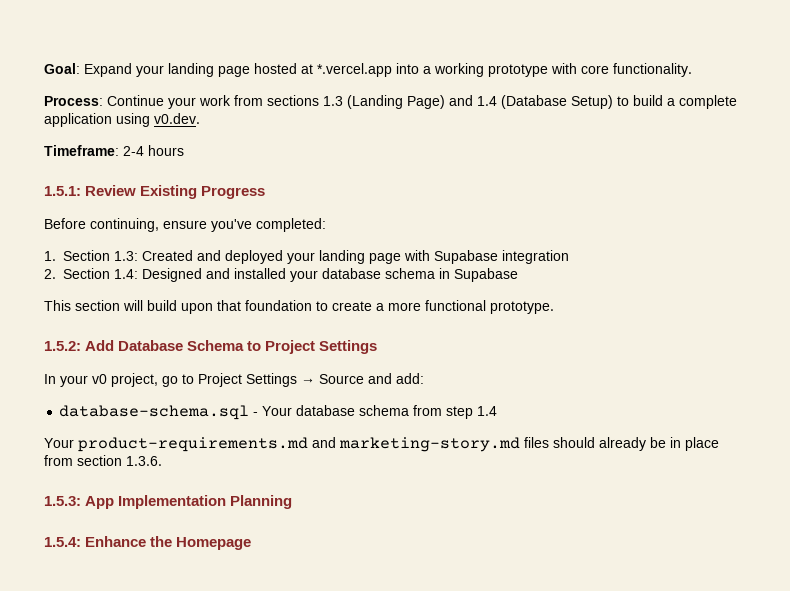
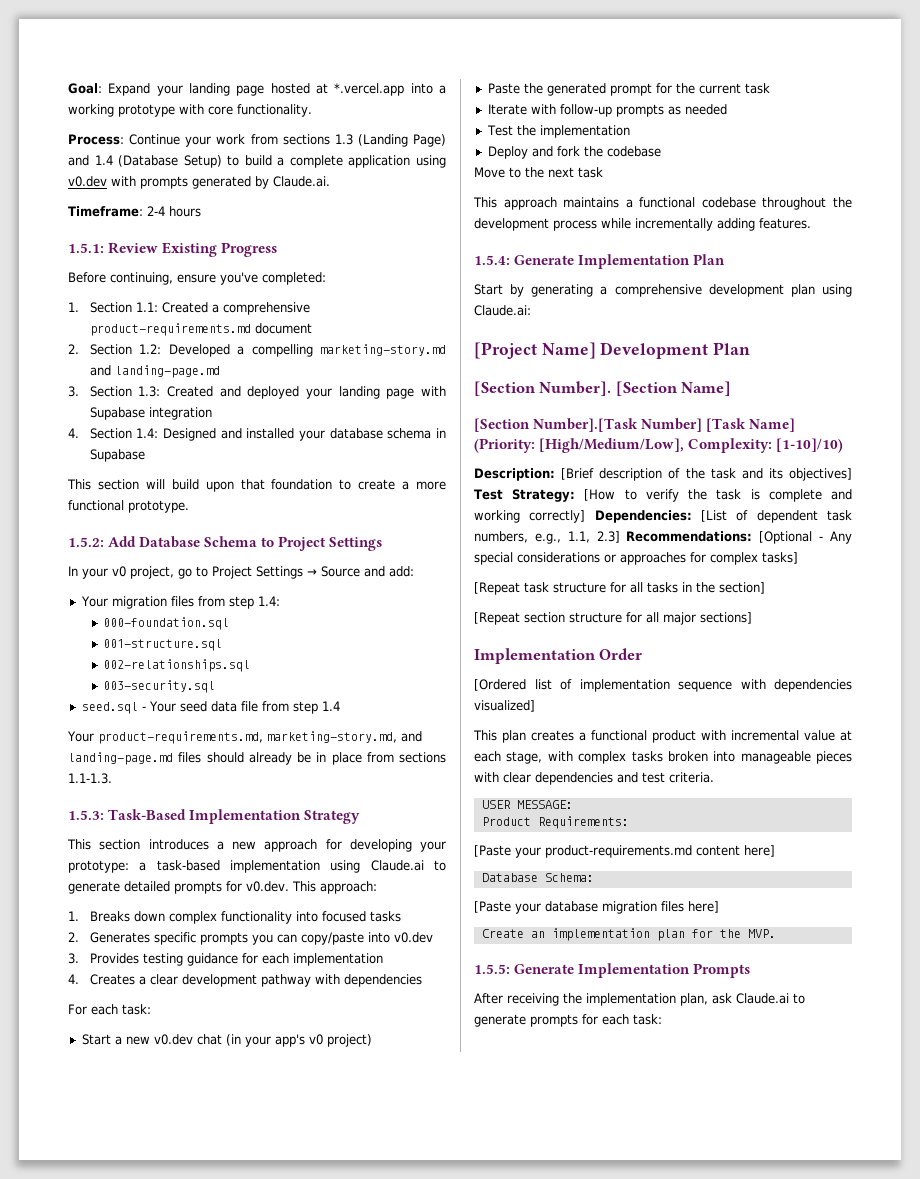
- Process: Continue your work from sections 1.3 (Landing Page) and 1.4 (Database Setup) to build a complete application using v0.dev.
+ Process: Continue your work from sections 1.3 (Landing Page) and 1.4 (Database Setup) to build a complete application using v0.dev with prompts generated by Claude.ai.
- 1. Section 1.3: Created and deployed your landing page with Supabase integration
+ 1. Section 1.1: Created a comprehensive product-requirements.md document
+ 2. Section 1.2: Developed a compelling marketing-story.md and landing-page.md
+ 3. Section 1.3: Created and deployed your landing page with Supabase integration
- 2. Section 1.4: Designed and installed your database schema in Supabase
+ 4. Section 1.4: Designed and installed your database schema in Supabase
- database-schema.sql - Your database schema from step 1.4
+ Your migration files from step 1.4:
+ 000-foundation.sql
+ 001-structure.sql
+ 002-relationships.sql
+ 003-security.sql
+ seed.sql - Your seed data file from step 1.4
- Your product-requirements.md and marketing-story.md files should already be in place from section 1.3.6.
+ Your product-requirements.md, marketing-story.md, and landing-page.md files should already be in place from sections 1.1-1.3.
- 1.5.3: App Implementation Planning
- 1.5.4: Enhance the Homepage
+ 1.5.3: Task-Based Implementation Strategy
+ This section introduces a new approach for developing your prototype: a task-based implementation using Claude.ai to generate detailed prompts for v0.dev. This approach:
+ 1. Breaks down complex functionality into focused tasks
+ 2. Generates specific prompts you can copy/paste into v0.dev
+ 3. Provides testing guidance for each implementation
+ 4. Creates a clear development pathway with dependencies
+ For each task:
+ Start a new v0.dev chat (in your app's v0 project)
+ Paste the generated prompt for the current task
+ Iterate with follow-up prompts as needed
+ Test the implementation
+ Deploy and fork the codebase
+ Move to the next task
+ This approach maintains a functional codebase throughout the development process while incrementally adding features.
+ 1.5.4: Generate Implementation Plan
+ Start by generating a comprehensive development plan using Claude.ai:
+ [Project Name] Development Plan
+ [Section Number]. [Section Name]
+ [Section Number].[Task Number] [Task Name] (Priority: [High/Medium/Low], Complexity: [1-10]/10)
+ Description: [Brief description of the task and its objectives] Test Strategy: [How to verify the task is complete and working correctly] Dependencies: [List of dependent task numbers, e.g., 1.1, 2.3] Recommendations: [Optional - Any special considerations or approaches for complex tasks]
+ [Repeat task structure for all tasks in the section]
+ [Repeat section structure for all major sections]
+ Implementation Order
+ [Ordered list of implementation sequence with dependencies visualized]
+ This plan creates a functional product with incremental value at each stage, with complex tasks broken into manageable pieces with clear dependencies and test criteria.
+ USER MESSAGE:
+ Product Requirements:
+ [Paste your product-requirements.md content here]
+ Database Schema:
+ [Paste your database migration files here]
+ Create an implementation plan for the MVP.
+ 1.5.5: Generate Implementation Prompts
+ After receiving the implementation plan, ask Claude.ai to generate prompts for each task:

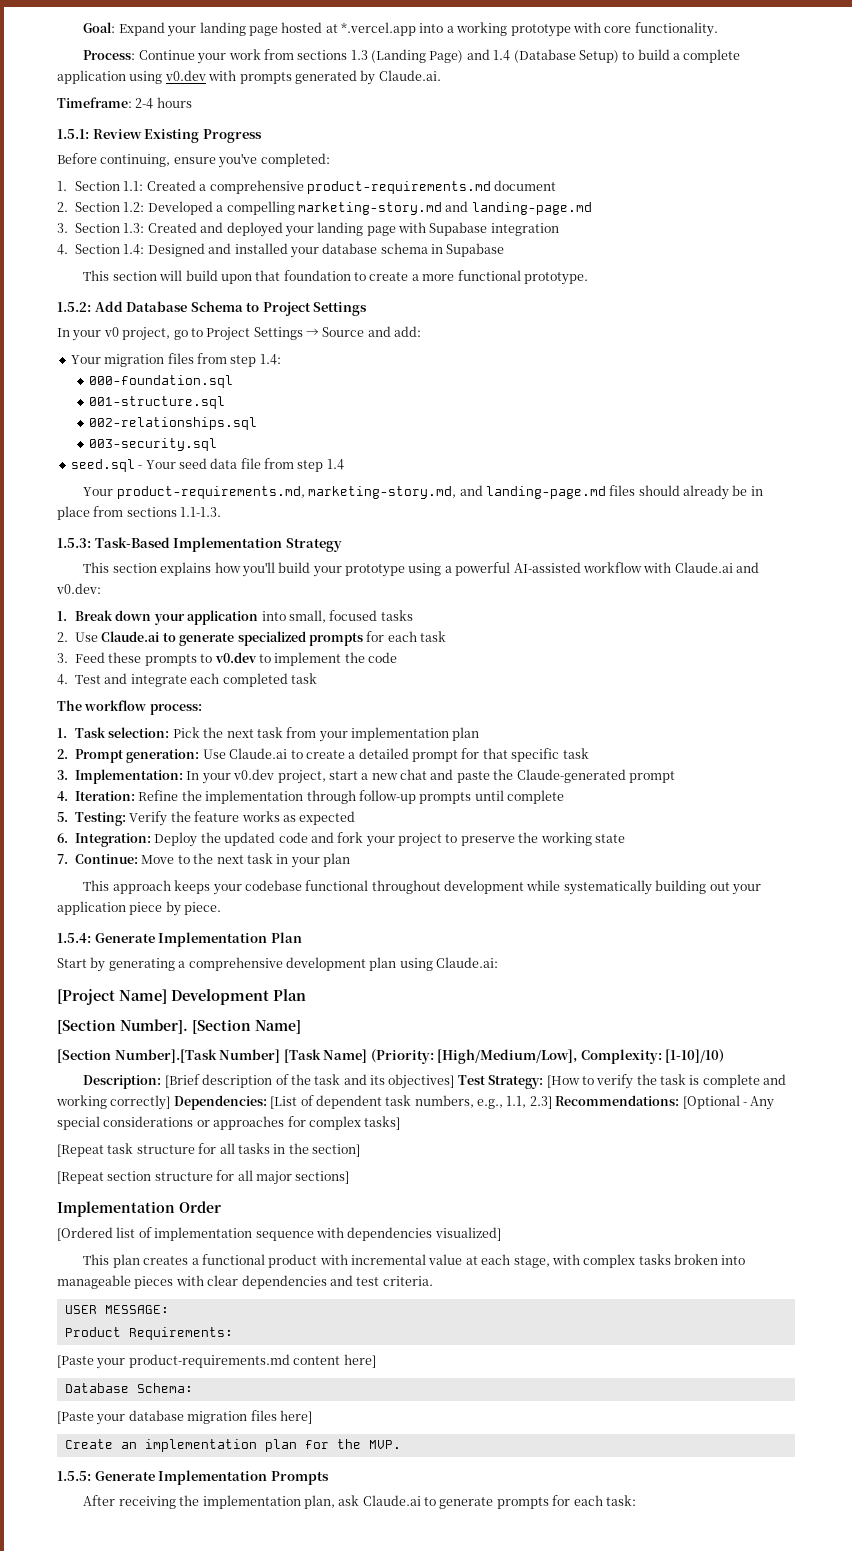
- This section introduces a new approach for developing your prototype: a task-based implementation using Claude.ai to generate detailed prompts for v0.dev. This approach:
- 1. Breaks down complex functionality into focused tasks
- 2. Generates specific prompts you can copy/paste into v0.dev
- 3. Provides testing guidance for each implementation
- 4. Creates a clear development pathway with dependencies
- For each task:
- Start a new v0.dev chat (in your app's v0 project)
- Paste the generated prompt for the current task
- Iterate with follow-up prompts as needed
- Test the implementation
- Deploy and fork the codebase
- Move to the next task
+ This section explains how you'll build your prototype using a powerful AI-assisted workflow with Claude.ai and v0.dev:
+ 1. Break down your application into small, focused tasks
+ 2. Use Claude.ai to generate specialized prompts for each task
+ 3. Feed these prompts to v0.dev to implement the code
+ 4. Test and integrate each completed task
+ The workflow process:
+ 1. Task selection: Pick the next task from your implementation plan
+ 2. Prompt generation: Use Claude.ai to create a detailed prompt for that specific task
+ 3. Implementation: In your v0.dev project, start a new chat and paste the Claude-generated prompt
+ 4. Iteration: Refine the implementation through follow-up prompts until complete
+ 5. Testing: Verify the feature works as expected
+ 6. Integration: Deploy the updated code and fork your project to preserve the working state
+ 7. Continue: Move to the next task in your plan
- This approach maintains a functional codebase throughout the development process while incrementally adding features.
+ This approach keeps your codebase functional throughout development while systematically building out your application piece by piece.

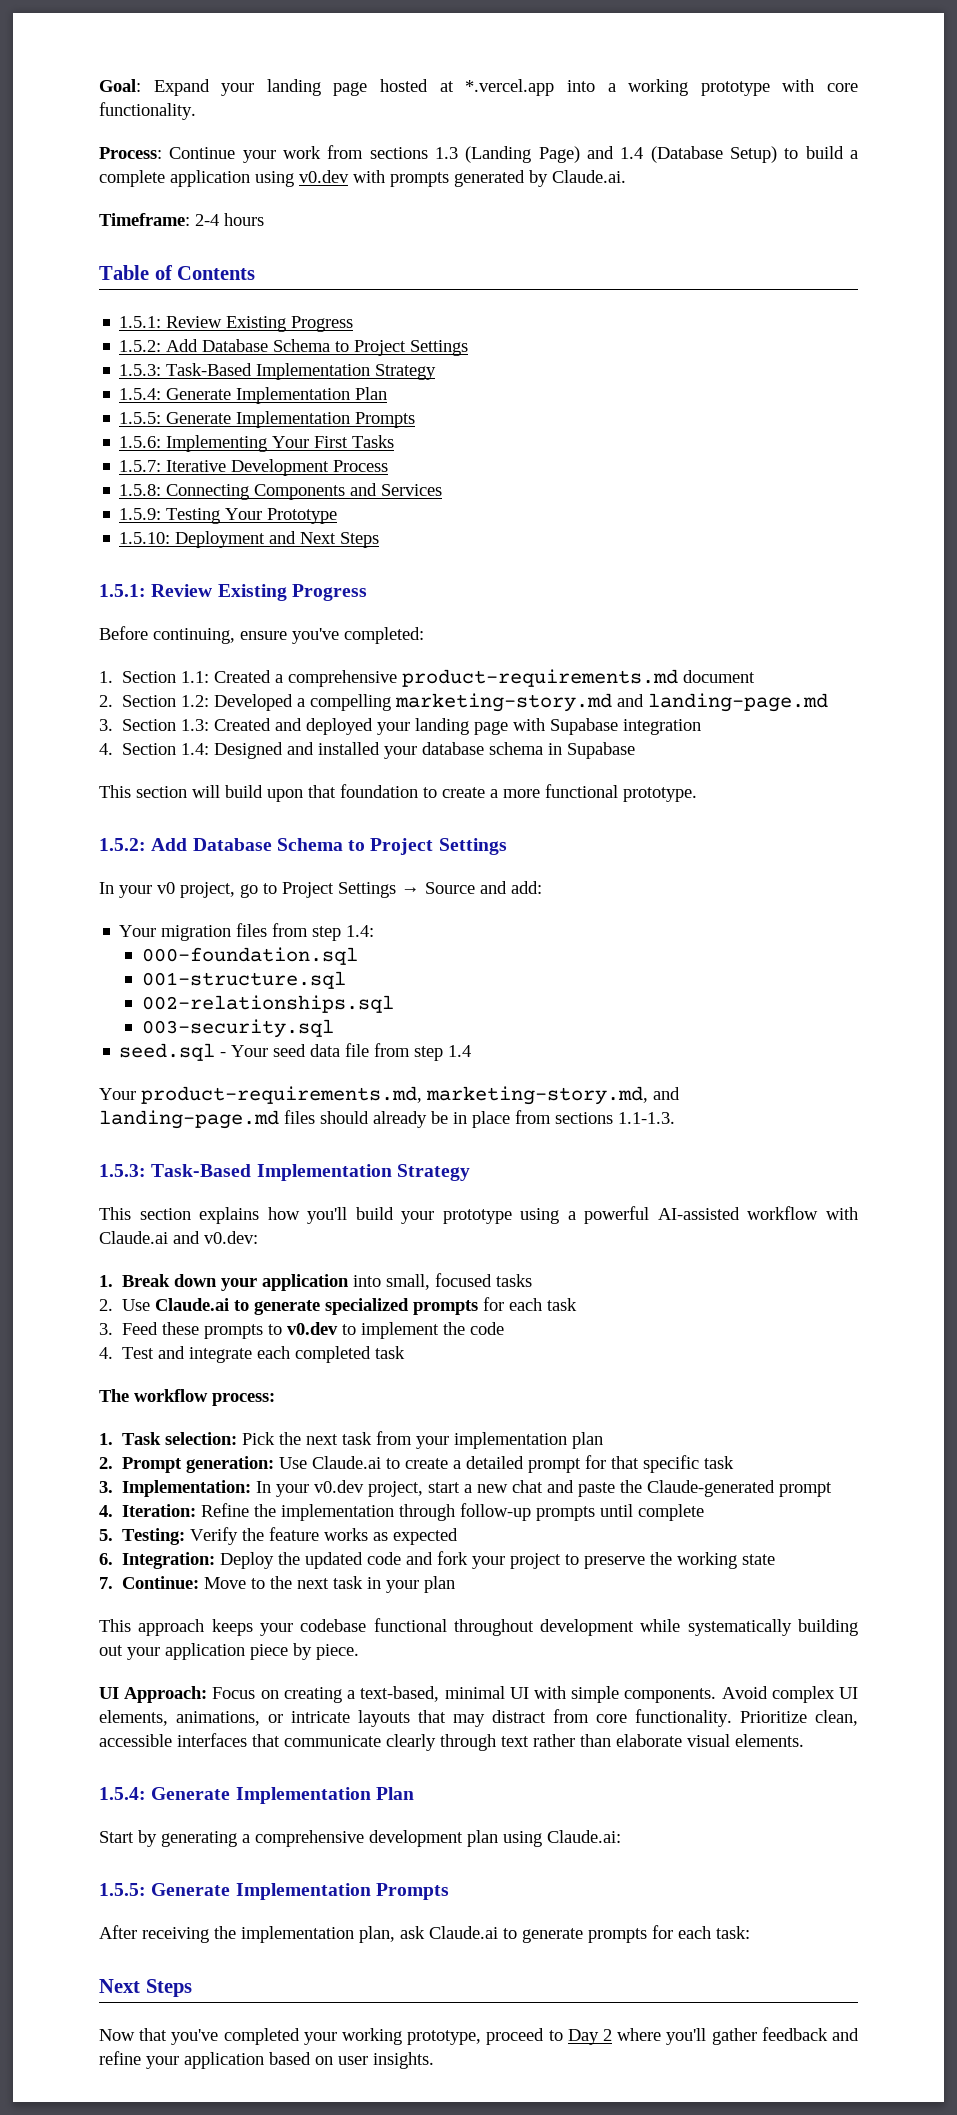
+ Table of Contents
+ 1.5.1: Review Existing Progress
+ 1.5.2: Add Database Schema to Project Settings
+ 1.5.3: Task-Based Implementation Strategy
+ 1.5.4: Generate Implementation Plan
+ 1.5.5: Generate Implementation Prompts
+ 1.5.6: Implementing Your First Tasks
+ 1.5.7: Iterative Development Process
+ 1.5.8: Connecting Components and Services
+ 1.5.9: Testing Your Prototype
+ 1.5.10: Deployment and Next Steps
+ UI Approach: Focus on creating a text-based, minimal UI with simple components. Avoid complex UI elements, animations, or intricate layouts that may distract from core functionality. Prioritize clean, accessible interfaces that communicate clearly through text rather than elaborate visual elements.
- [Project Name] Development Plan
- [Section Number]. [Section Name]
- [Section Number].[Task Number] [Task Name] (Priority: [High/Medium/Low], Complexity: [1-10]/10)
- Description: [Brief description of the task and its objectives] Test Strategy: [How to verify the task is complete and working correctly] Dependencies: [List of dependent task numbers, e.g., 1.1, 2.3] Recommendations: [Optional - Any special considerations or approaches for complex tasks]
- [Repeat task structure for all tasks in the section]
- [Repeat section structure for all major sections]
- Implementation Order
- [Ordered list of implementation sequence with dependencies visualized]
- This plan creates a functional product with incremental value at each stage, with complex tasks broken into manageable pieces with clear dependencies and test criteria.
- USER MESSAGE:
- Product Requirements:
- [Paste your product-requirements.md content here]
- Database Schema:
- [Paste your database migration files here]
- Create an implementation plan for the MVP.
  After receiving the implementation plan, ask Claude.ai to generate prompts for each task:
+ Next Steps
+ Now that you've completed your working prototype, proceed to Day 2 where you'll gather feedback and refine your application based on user insights.

